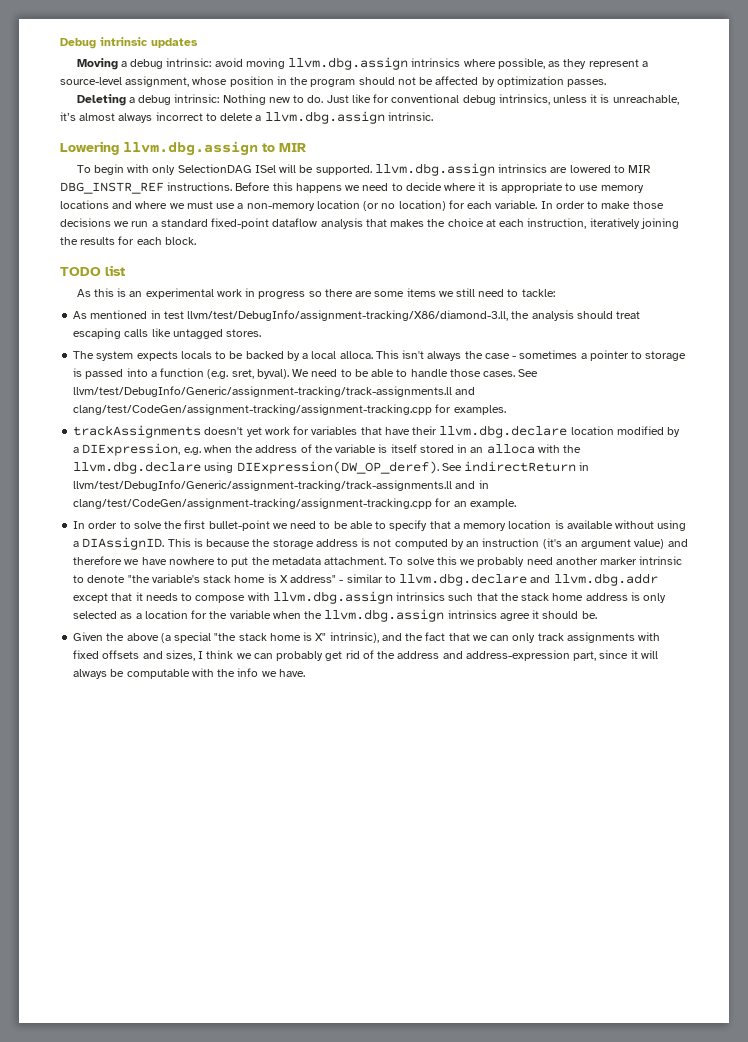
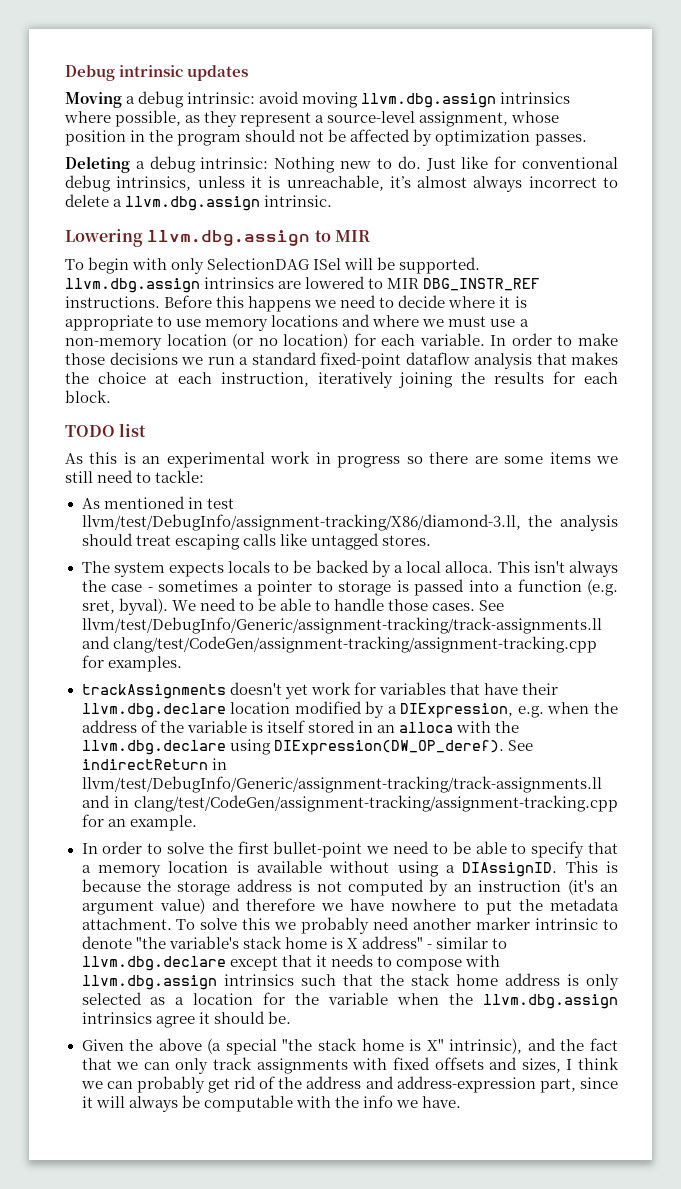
- To solve this we probably need another marker intrinsic to denote "the variable's stack home is X address" - similar to llvm.dbg.declare and llvm.dbg.addr except that it needs to compose with llvm.dbg.assign intrinsics such that the stack home address is only selected as a location for the variable when the llvm.dbg.assign intrinsics agree it should be.
+ To solve this we probably need another marker intrinsic to denote "the variable's stack home is X address" - similar to llvm.dbg.declare except that it needs to compose with llvm.dbg.assign intrinsics such that the stack home address is only selected as a location for the variable when the llvm.dbg.assign intrinsics agree it should be.

